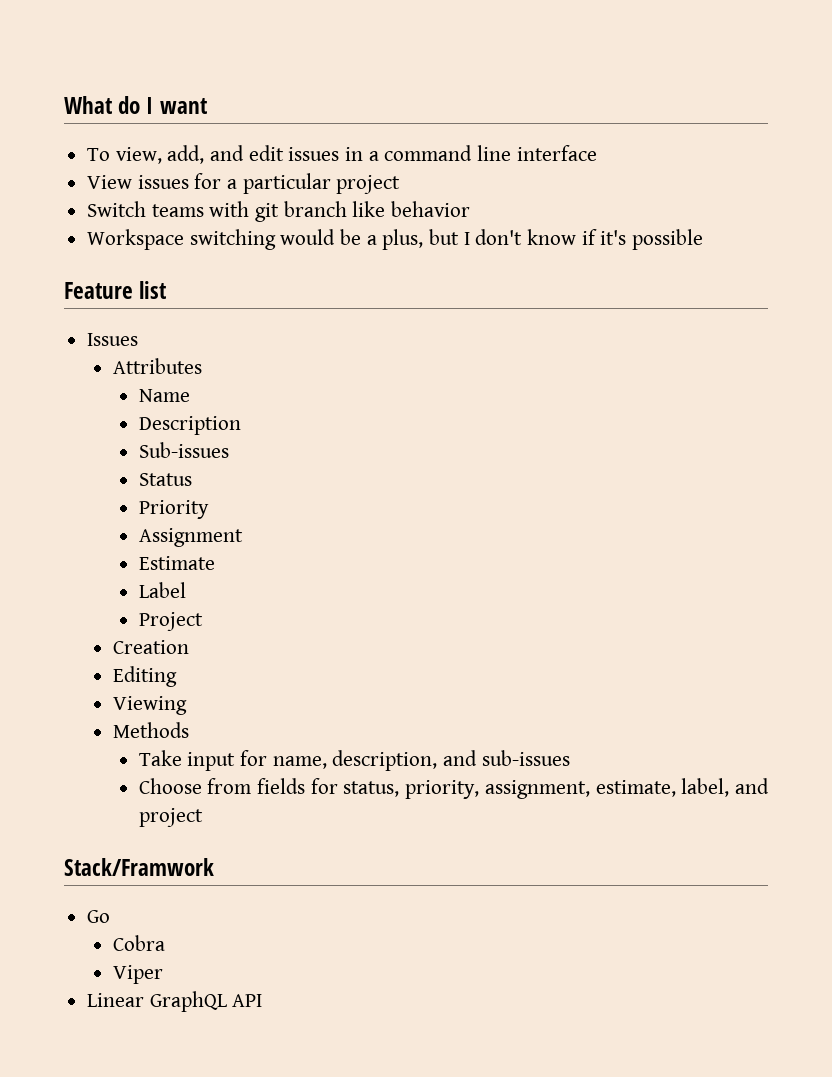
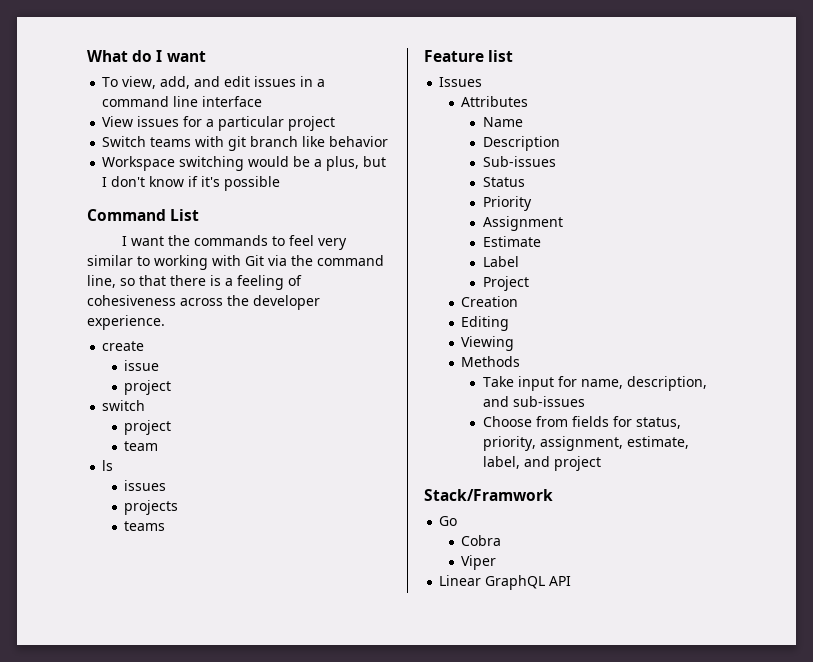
+ Command List
+ I want the commands to feel very similar to working with Git via the command line, so that there is a feeling of cohesiveness across the developer experience.
+ create
+ issue
+ project
+ switch
+ project
+ team
+ ls
+ issues
+ projects
+ teams

